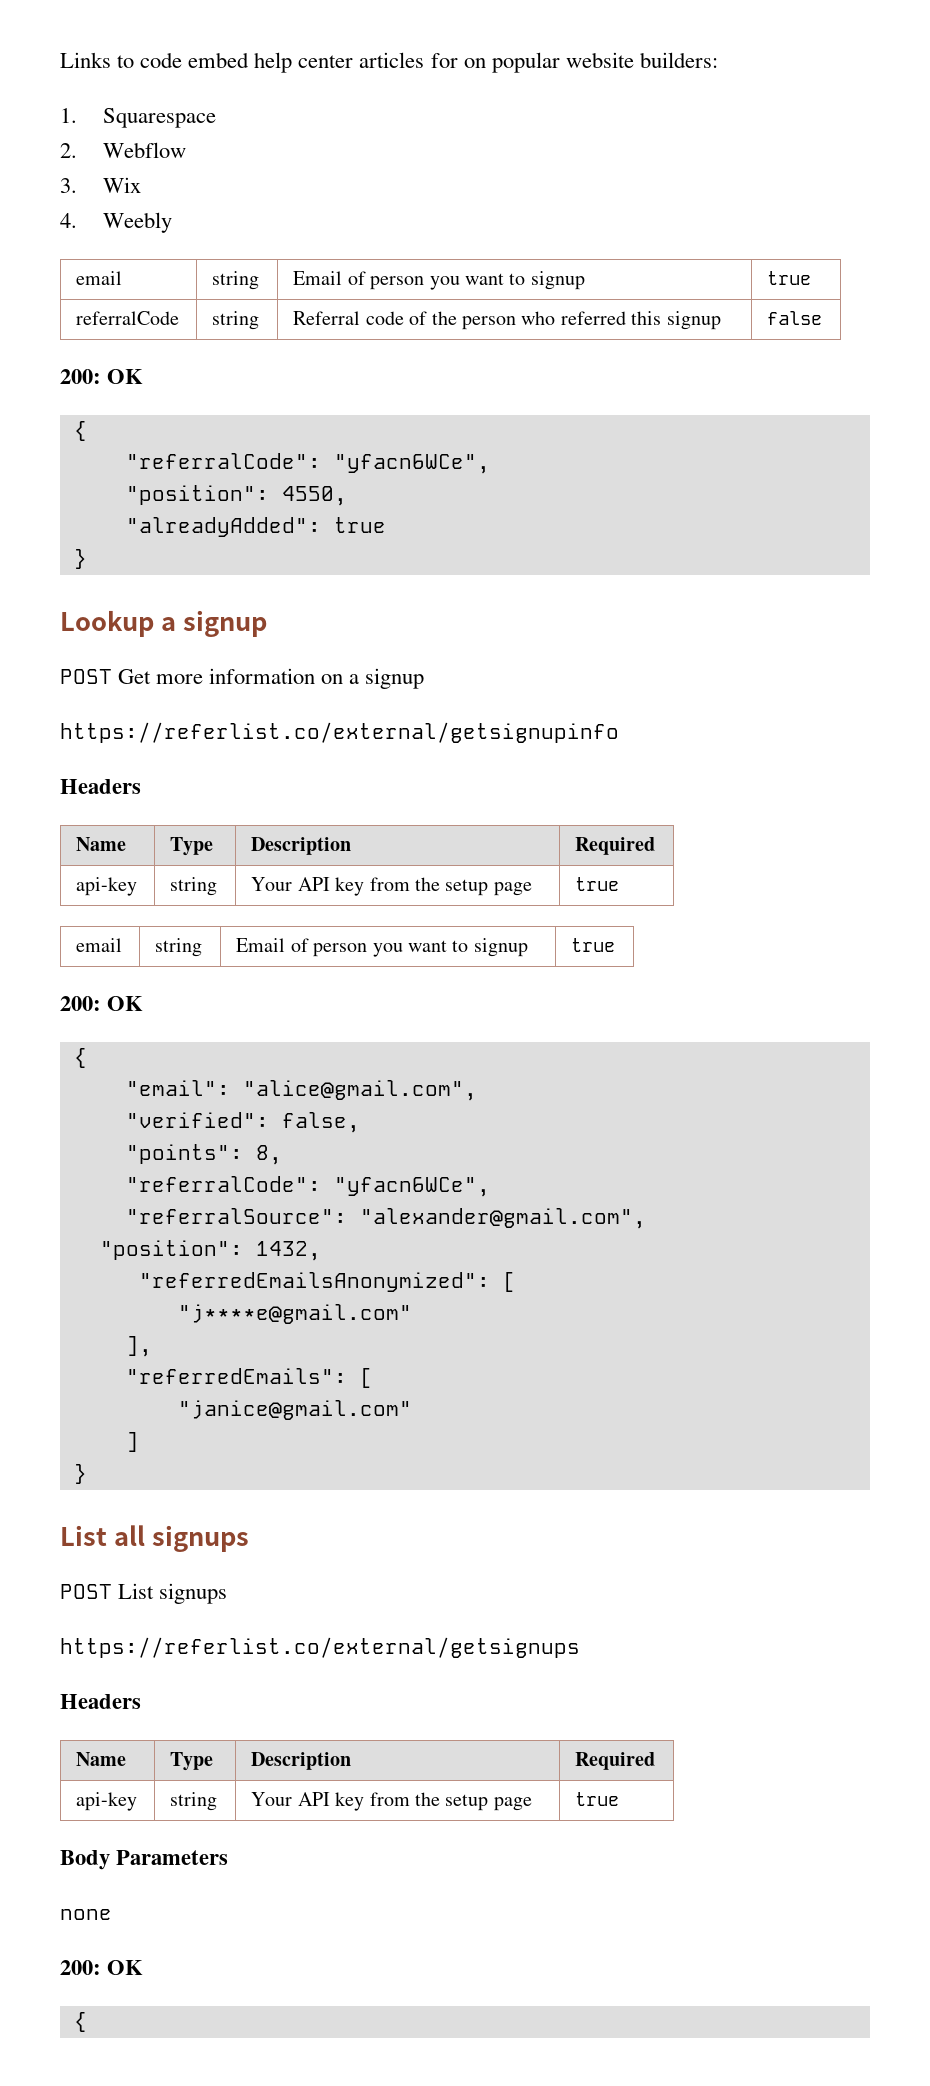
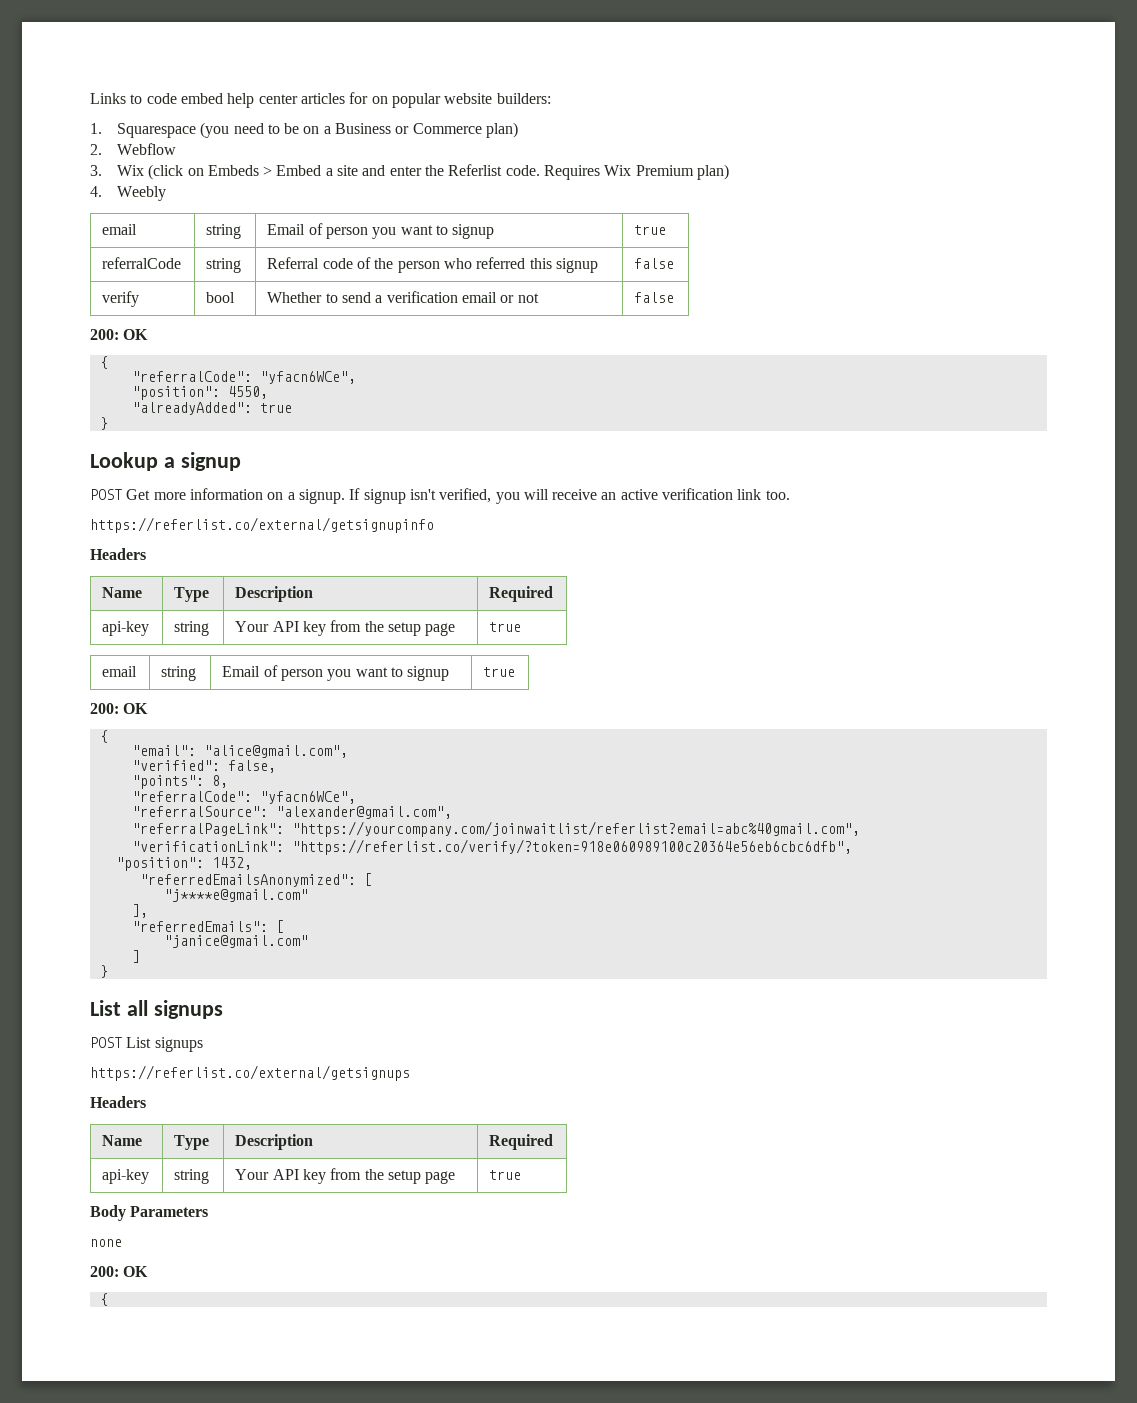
- 1. Squarespace
+ 1. Squarespace (you need to be on a Business or Commerce plan)
  2. Webflow
- 3. Wix
+ 3. Wix (click on Embeds > Embed a site and enter the Referlist code. Requires Wix Premium plan)
+ verify | bool | Whether to send a verification email or not | false
- POST Get more information on a signup
+ POST Get more information on a signup. If signup isn't verified, you will receive an active verification link too.
+ "referralPageLink": "https://yourcompany.com/joinwaitlist/referlist?email=abc%40gmail.com",
+ "verificationLink": "https://referlist.co/verify/?token=918e060989100c20364e56eb6cbc6dfb",

